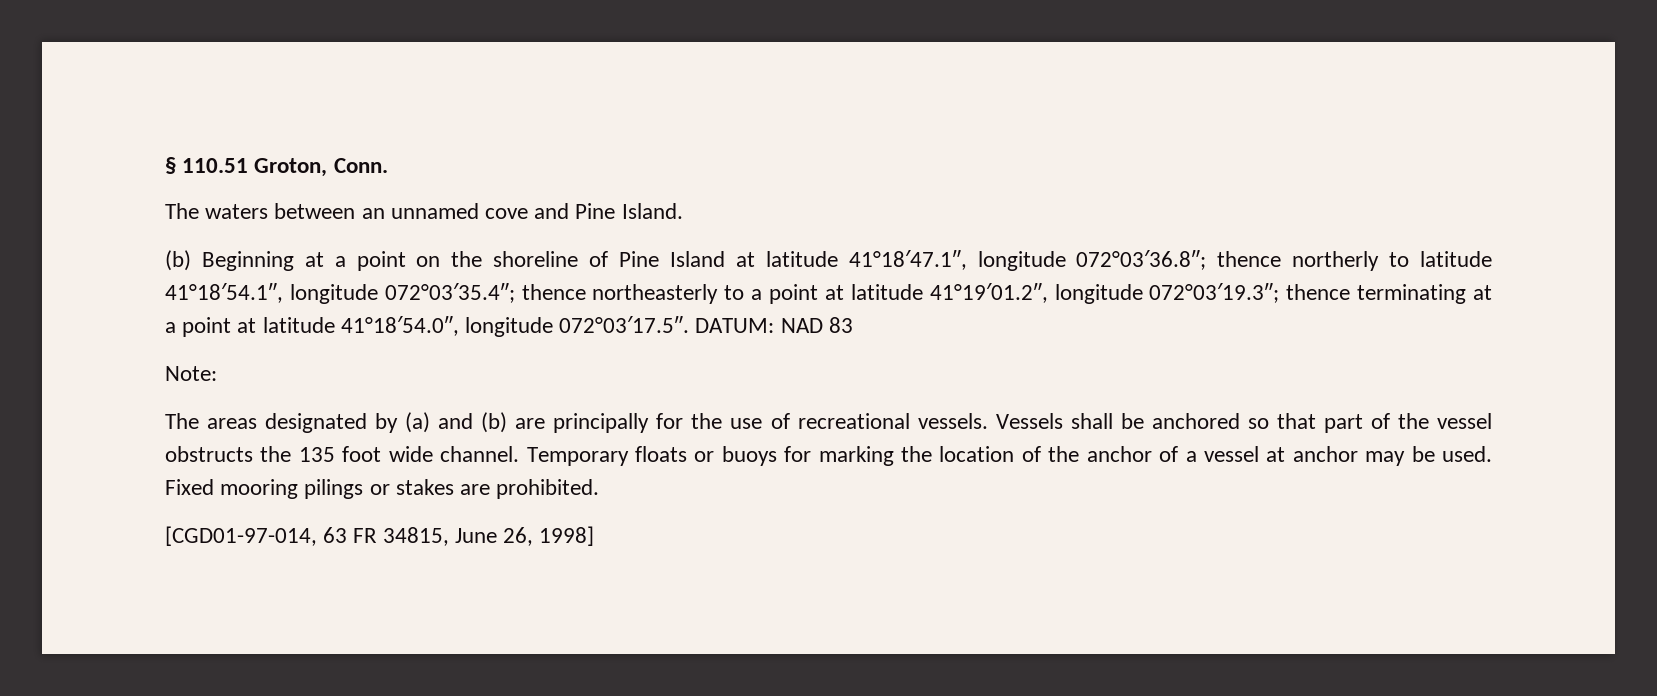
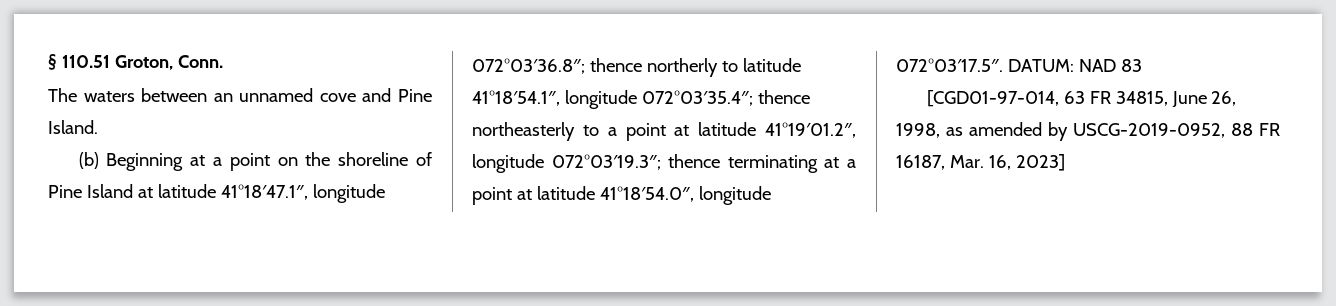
- Note:
- The areas designated by (a) and (b) are principally for the use of recreational vessels. Vessels shall be anchored so that part of the vessel obstructs the 135 foot wide channel. Temporary floats or buoys for marking the location of the anchor of a vessel at anchor may be used. Fixed mooring pilings or stakes are prohibited.
- [CGD01-97-014, 63 FR 34815, June 26, 1998]
+ [CGD01-97-014, 63 FR 34815, June 26, 1998, as amended by USCG-2019-0952, 88 FR 16187, Mar. 16, 2023]

